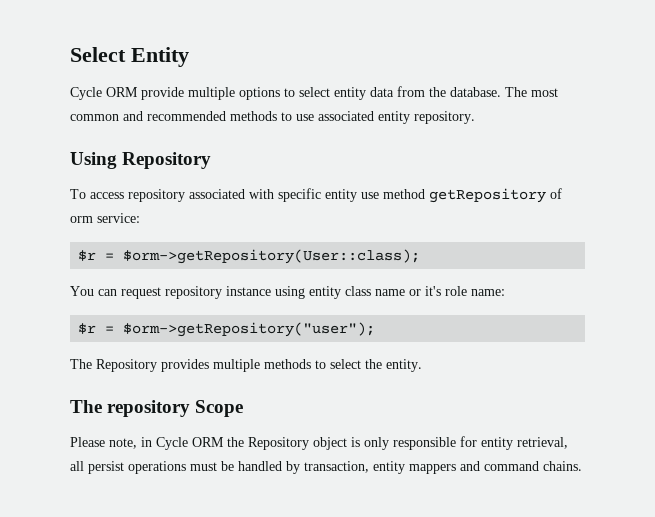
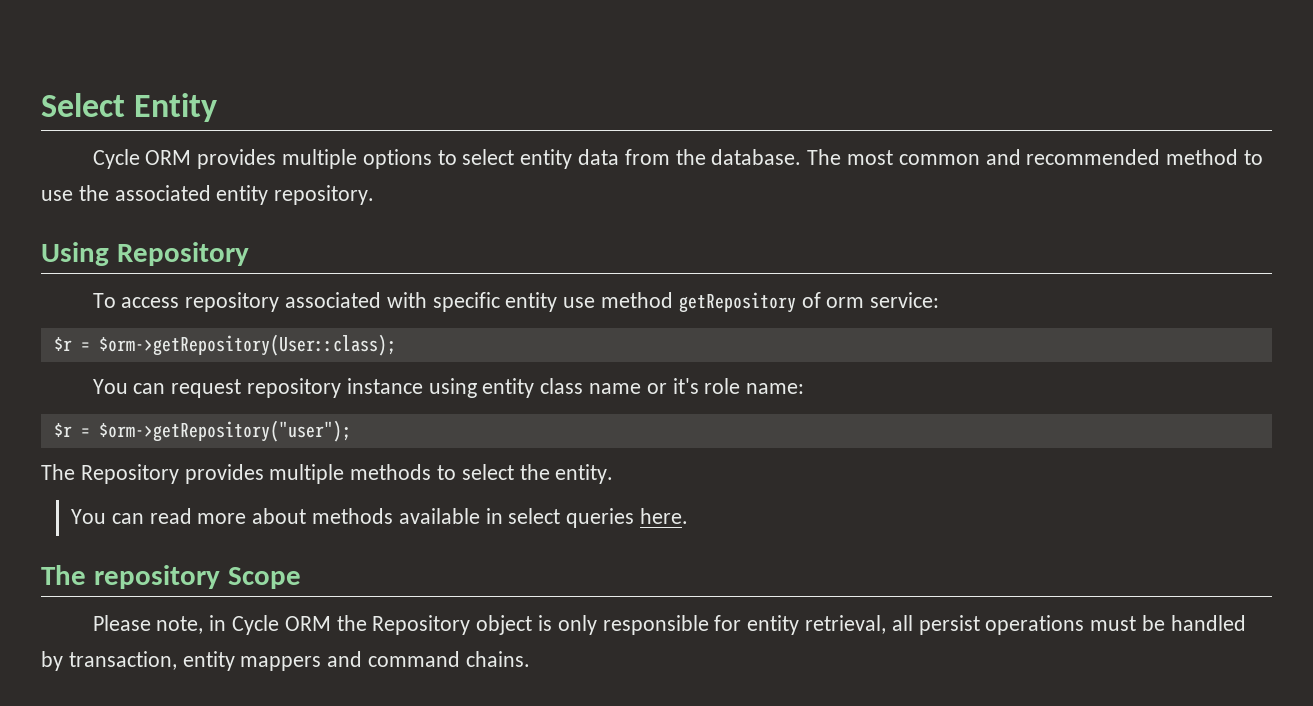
- Cycle ORM provide multiple options to select entity data from the database.
+ Cycle ORM provides multiple options to select entity data from the database.
- The most common and recommended methods to use associated entity repository.
+ The most common and recommended method to use the associated entity repository.
+ You can read more about methods available in select queries here.

